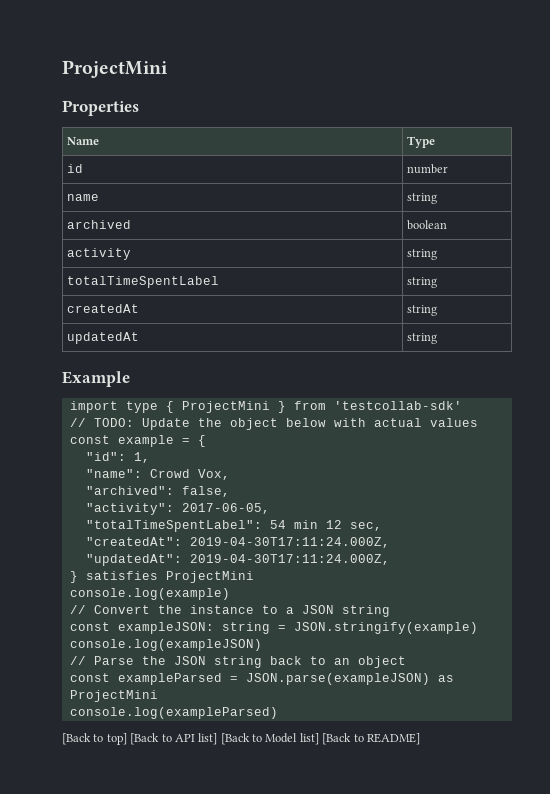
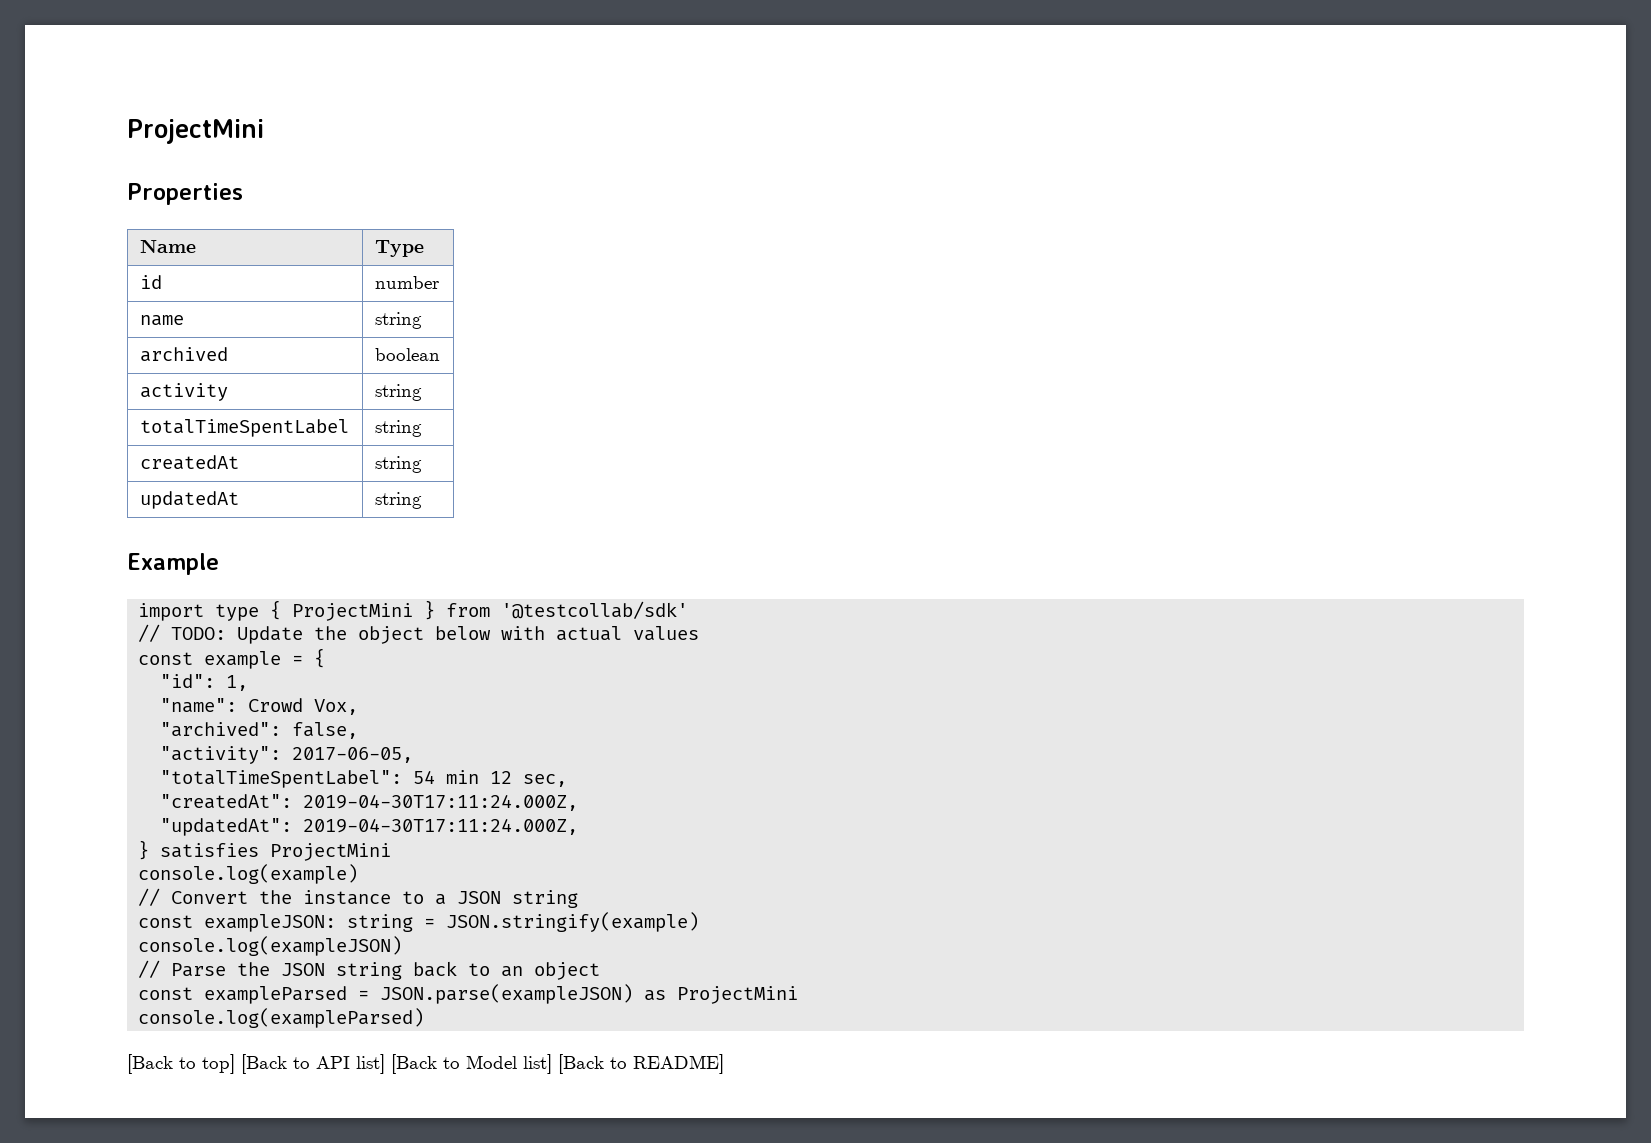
- import type { ProjectMini } from 'testcollab-sdk'
+ import type { ProjectMini } from '@testcollab/sdk'

